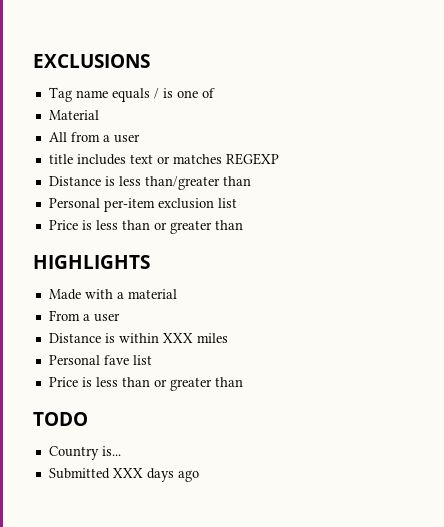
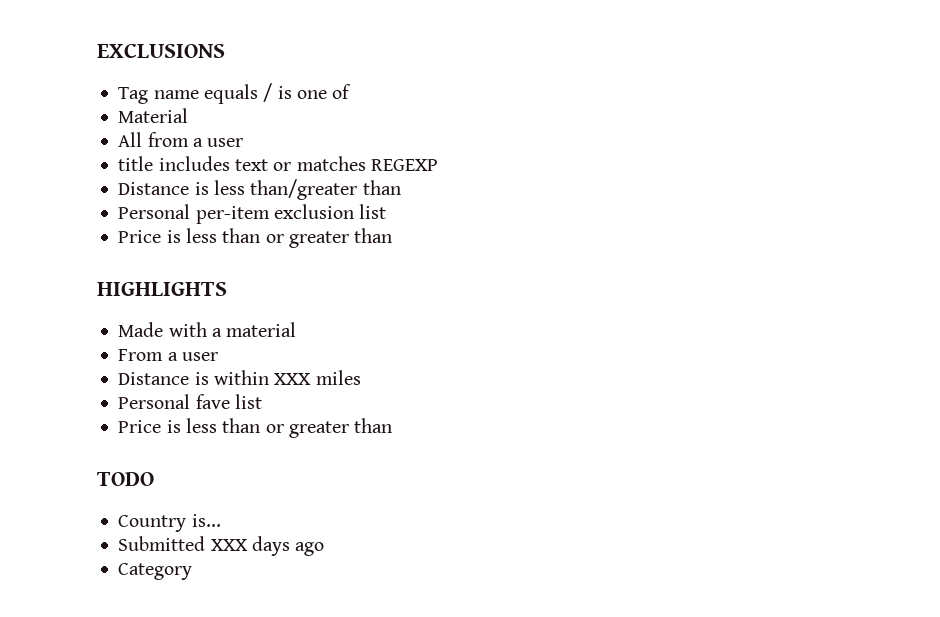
+ Category

